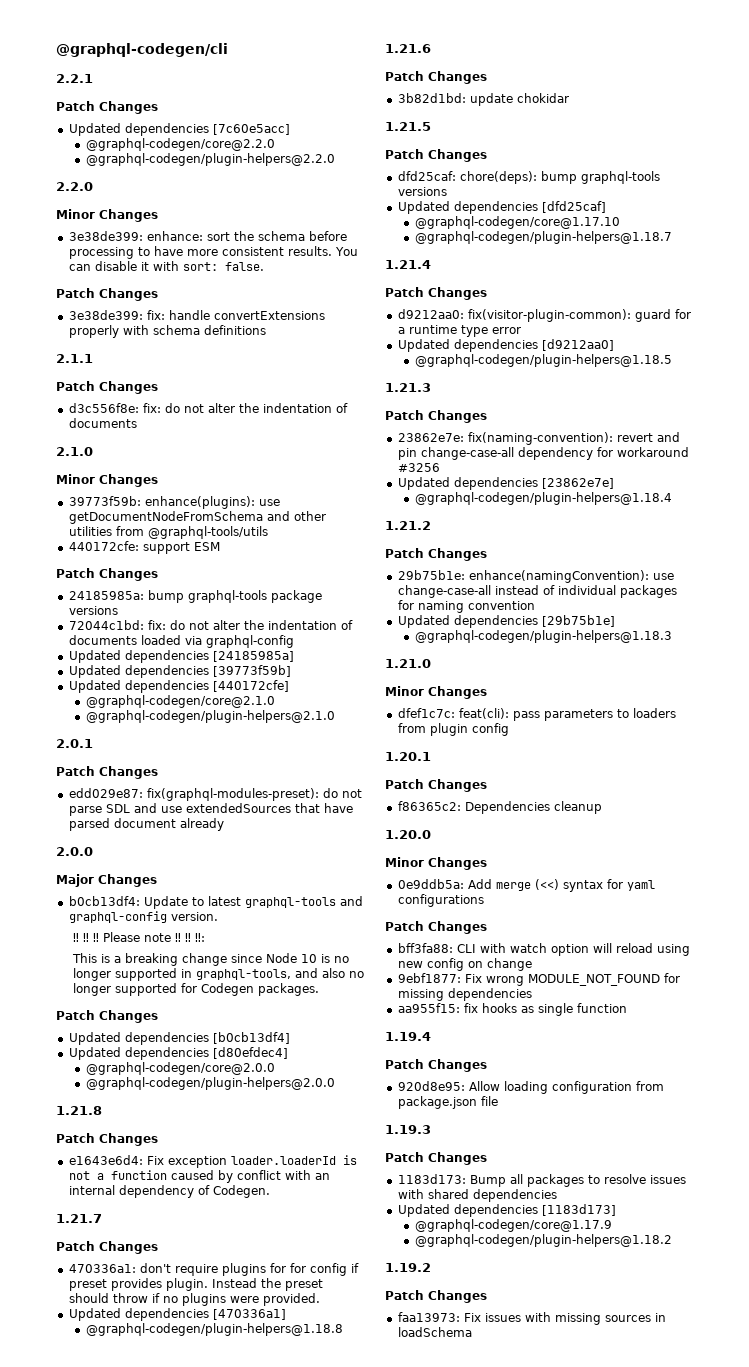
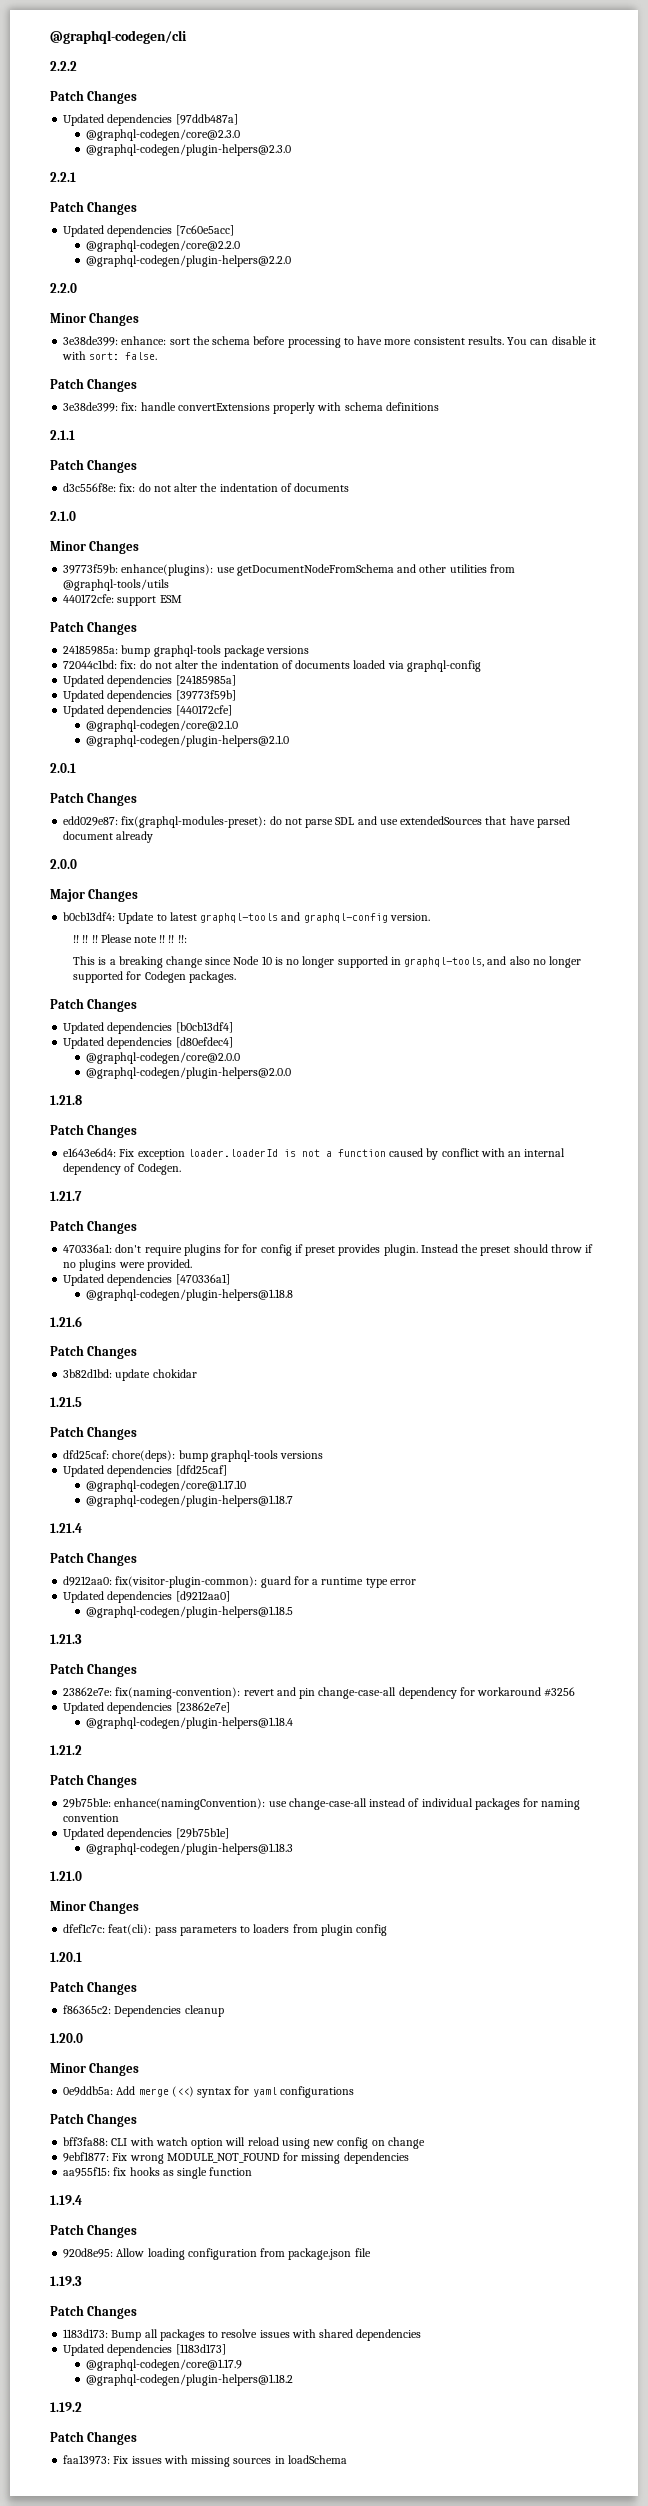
+ 2.2.2
+ Patch Changes
+ Updated dependencies [97ddb487a]
+ @graphql-codegen/core@2.3.0
+ @graphql-codegen/plugin-helpers@2.3.0

